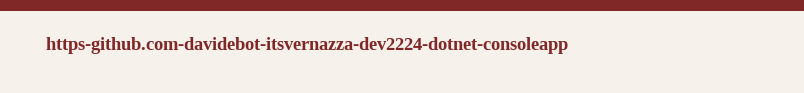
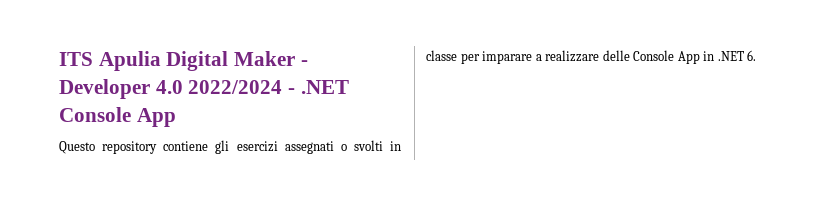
- https-github.com-davidebot-itsvernazza-dev2224-dotnet-consoleapp
+ ITS Apulia Digital Maker - Developer 4.0 2022/2024 - .NET Console App
+ Questo repository contiene gli esercizi assegnati o svolti in classe per imparare a realizzare delle Console App in .NET 6.

